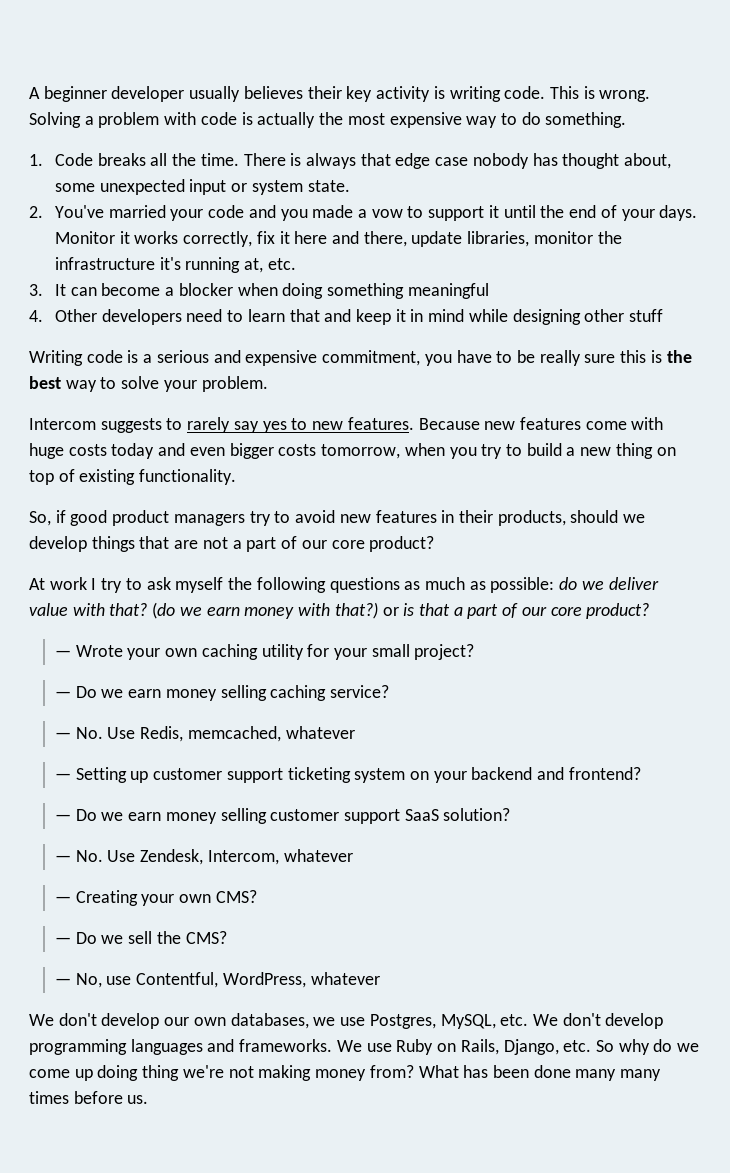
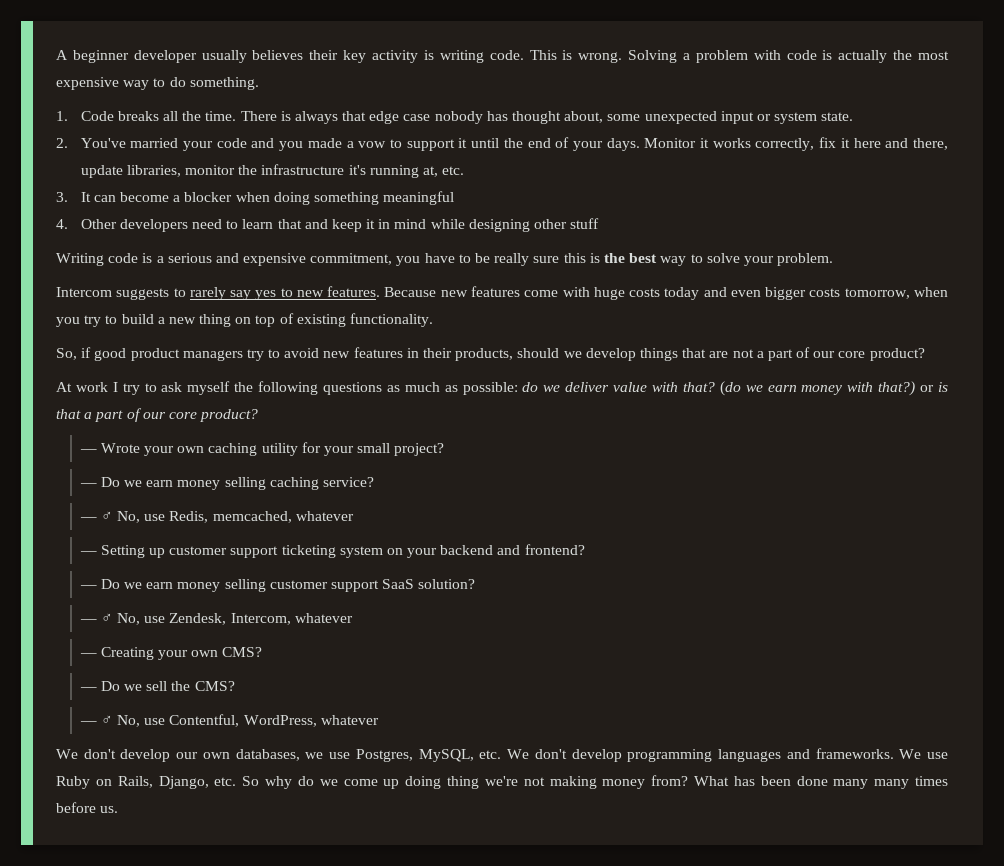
- — No. Use Redis, memcached, whatever
+ — ♂ No, use Redis, memcached, whatever
- — No. Use Zendesk, Intercom, whatever
+ — ♂ No, use Zendesk, Intercom, whatever
- — No, use Contentful, WordPress, whatever
+ — ♂ No, use Contentful, WordPress, whatever

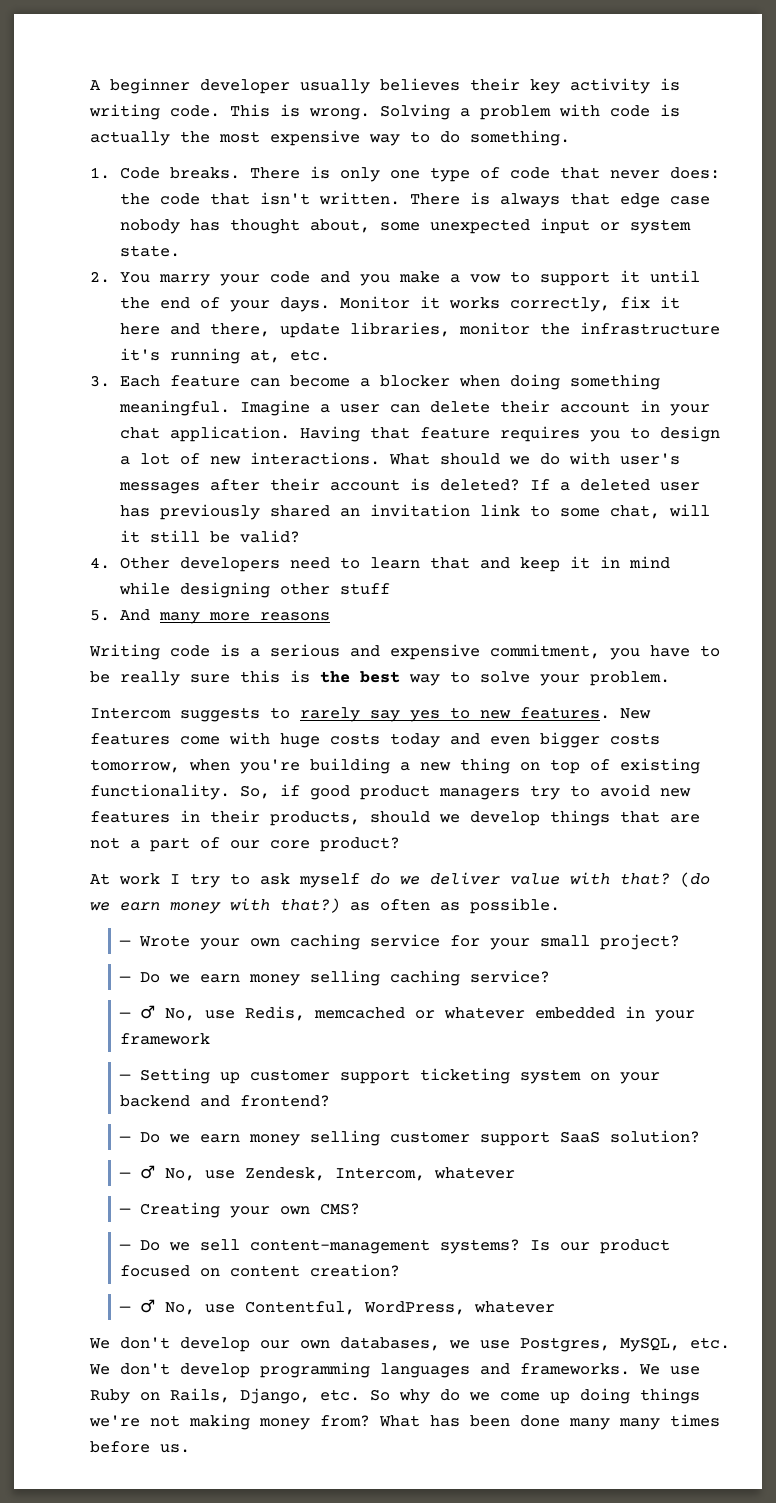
- 1. Code breaks all the time.
+ 1. Code breaks. There is only one type of code that never does: the code that isn't written.
- 2. You've married your code and you made a vow to support it until the end of your days.
+ 2. You marry your code and you make a vow to support it until the end of your days.
- 3. It can become a blocker when doing something meaningful
+ 3. Each feature can become a blocker when doing something meaningful. Imagine a user can delete their account in your chat application. Having that feature requires you to design a lot of new interactions. What should we do with user's messages after their account is deleted? If a deleted user has previously shared an invitation link to some chat, will it still be valid?
+ 5. And many more reasons
- Because new features come with huge costs today and even bigger costs tomorrow, when you try to build a new thing on top of existing functionality.
- So, if good product managers try to avoid new features in their products, should we develop things that are not a part of our core product?
+ New features come with huge costs today and even bigger costs tomorrow, when you're building a new thing on top of existing functionality. So, if good product managers try to avoid new features in their products, should we develop things that are not a part of our core product?
- At work I try to ask myself the following questions as much as possible: do we deliver value with that?
+ At work I try to ask myself do we deliver value with that?
- (do we earn money with that?) or is that a part of our core product?
+ (do we earn money with that?) as often as possible.
- — Wrote your own caching utility for your small project?
+ — Wrote your own caching service for your small project?
- — ♂ No, use Redis, memcached, whatever
+ — ♂ No, use Redis, memcached or whatever embedded in your framework
- — Do we sell the CMS?
+ — Do we sell content-management systems? Is our product focused on content creation?
- We use Ruby on Rails, Django, etc. So why do we come up doing thing we're not making money from?
+ We use Ruby on Rails, Django, etc. So why do we come up doing things we're not making money from?

